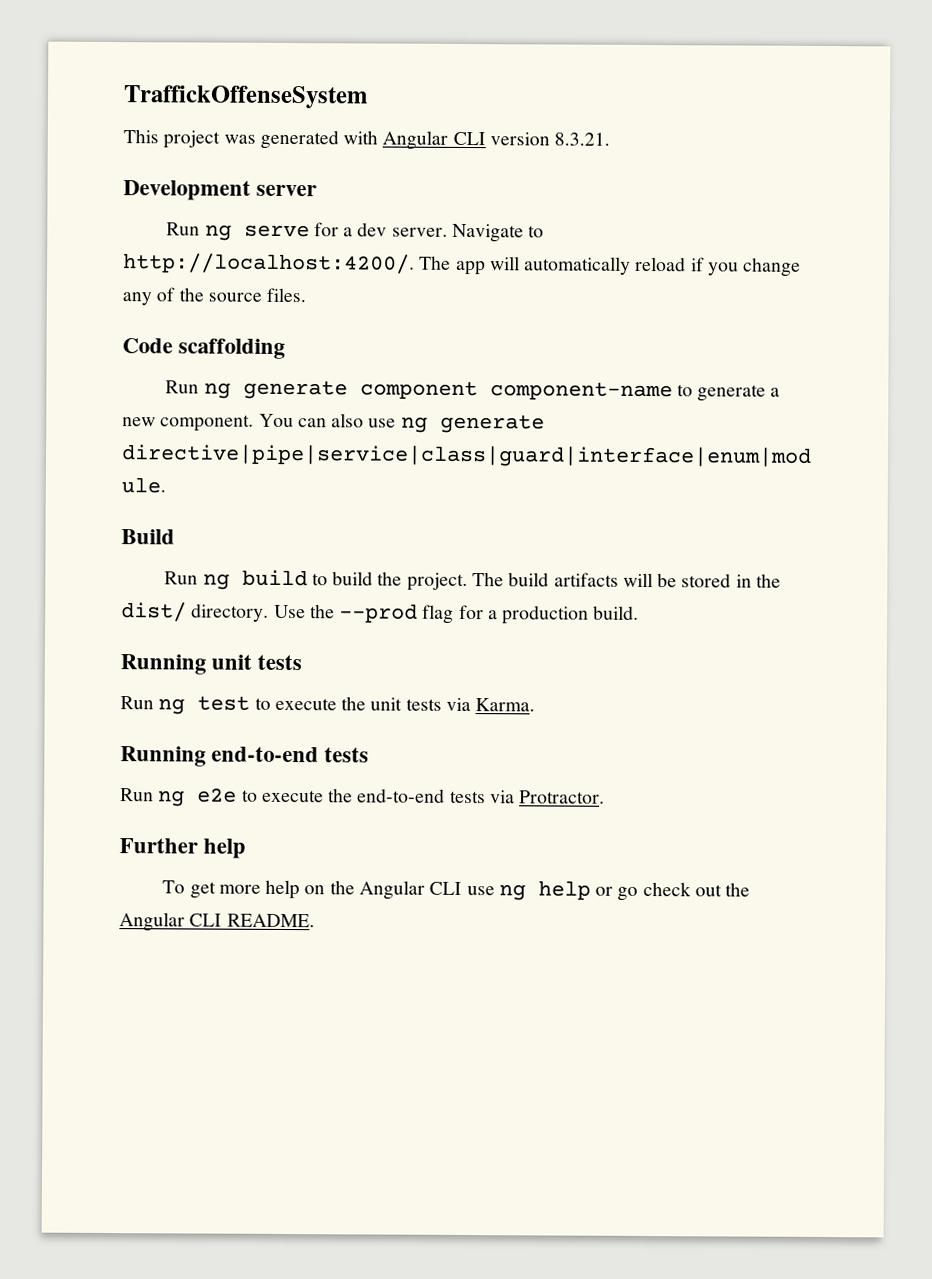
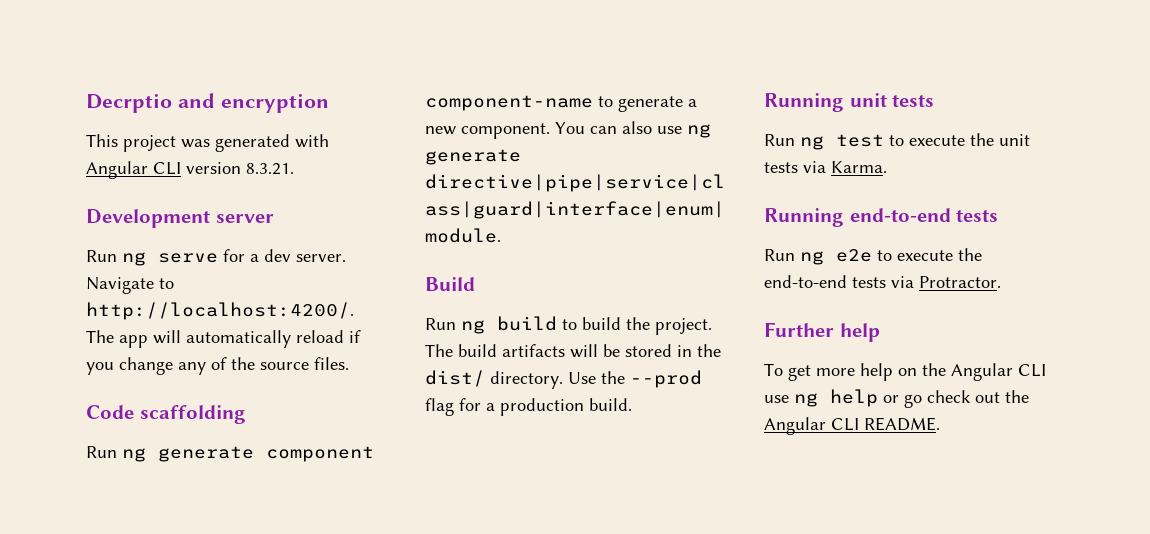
- TraffickOffenseSystem
+ Decrptio and encryption

